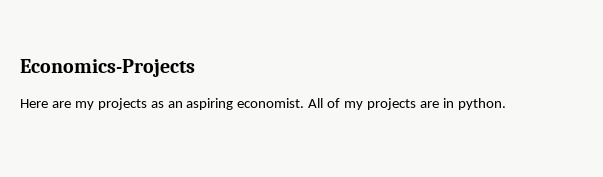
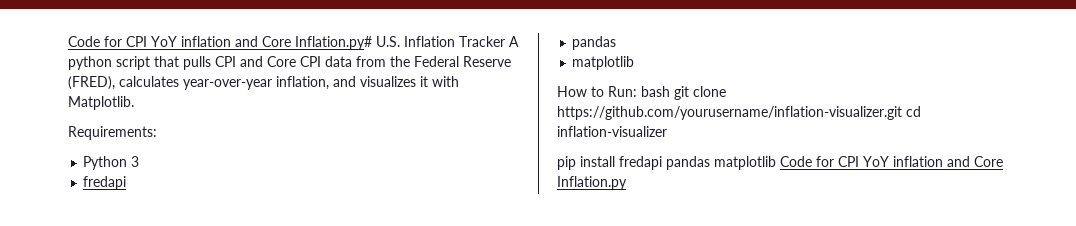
- Economics-Projects
- Here are my projects as an aspiring economist. All of my projects are in python.
+ Code for CPI YoY inflation and Core Inflation.py# U.S. Inflation Tracker A python script that pulls CPI and Core CPI data from the Federal Reserve (FRED), calculates year-over-year inflation, and visualizes it with Matplotlib.
+ Requirements:
+ Python 3
+ fredapi
+ pandas
+ matplotlib
+ How to Run: bash git clone https://github.com/yourusername/inflation-visualizer.git cd inflation-visualizer
+ pip install fredapi pandas matplotlib Code for CPI YoY inflation and Core Inflation.py

